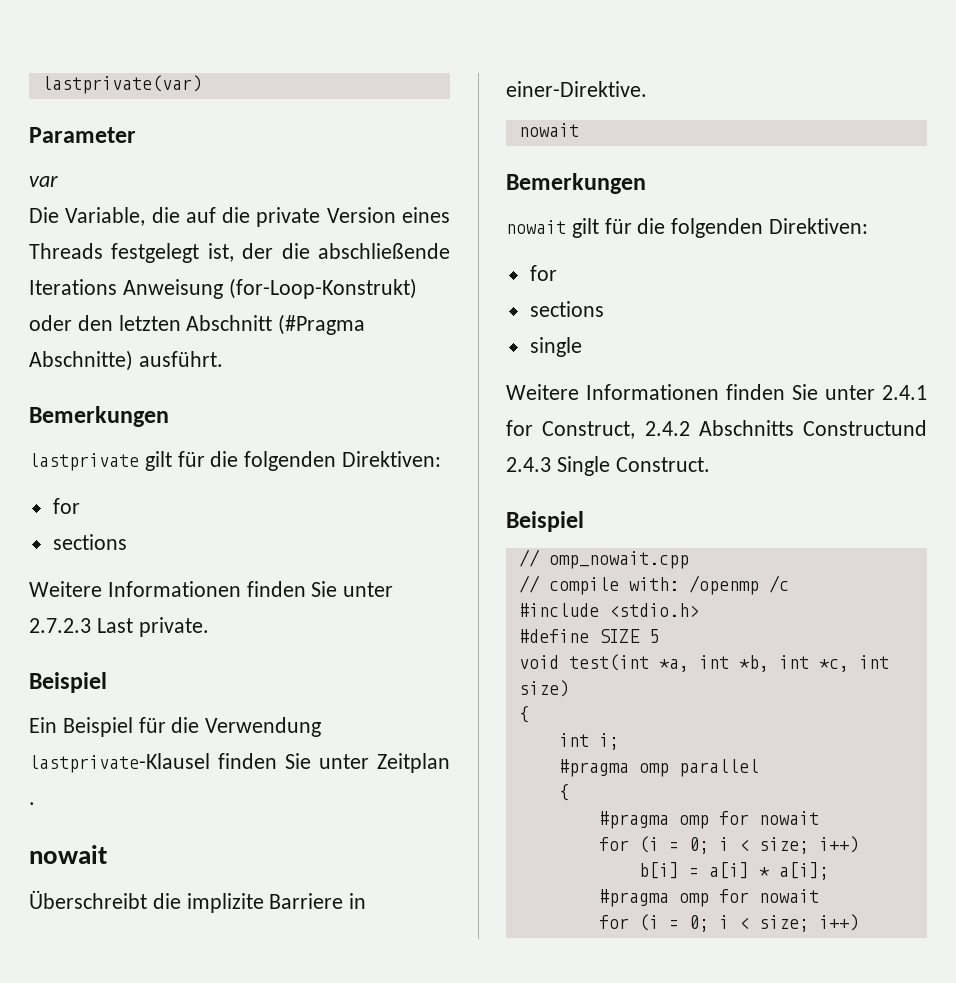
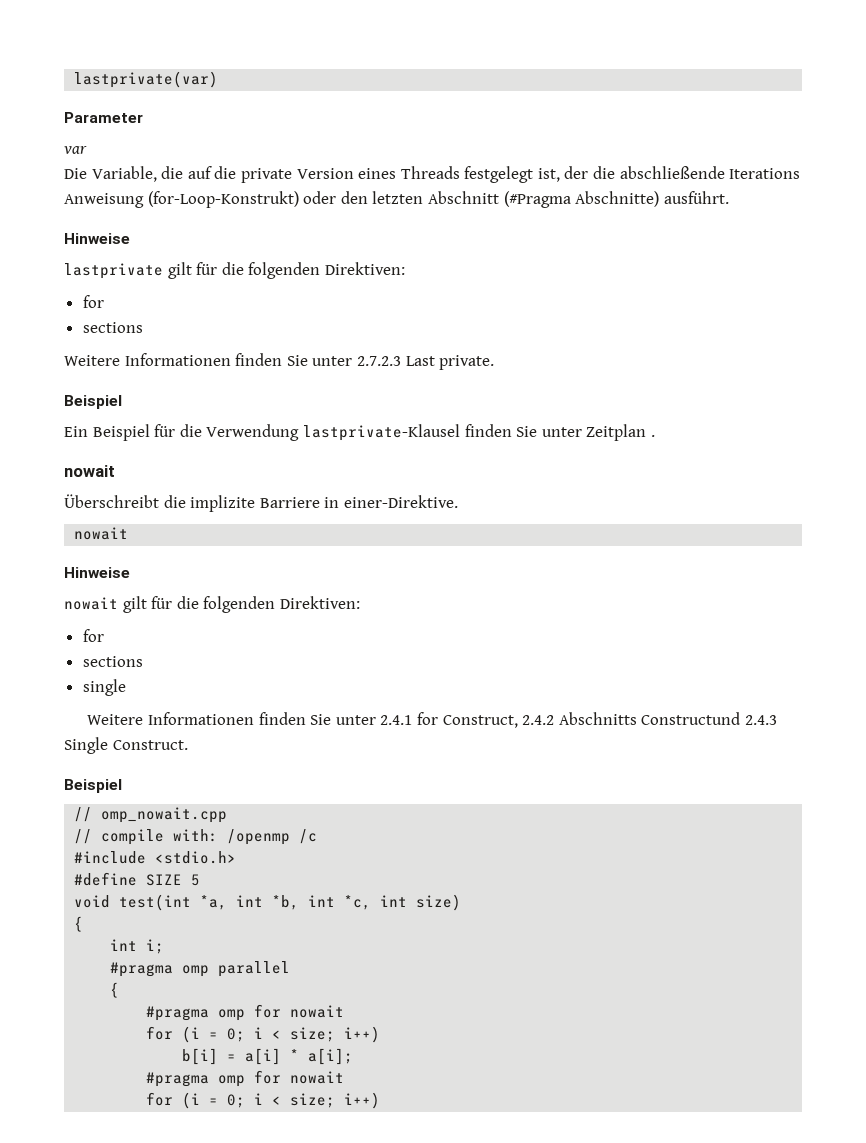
  Die Variable, die auf die private Version eines Threads festgelegt ist, der die abschließende Iterations Anweisung (for-Loop-Konstrukt) oder den letzten Abschnitt (#Pragma Abschnitte) ausführt.
- Bemerkungen
+ Hinweise
  Überschreibt die implizite Barriere in einer-Direktive.
  nowait
- Bemerkungen
+ Hinweise

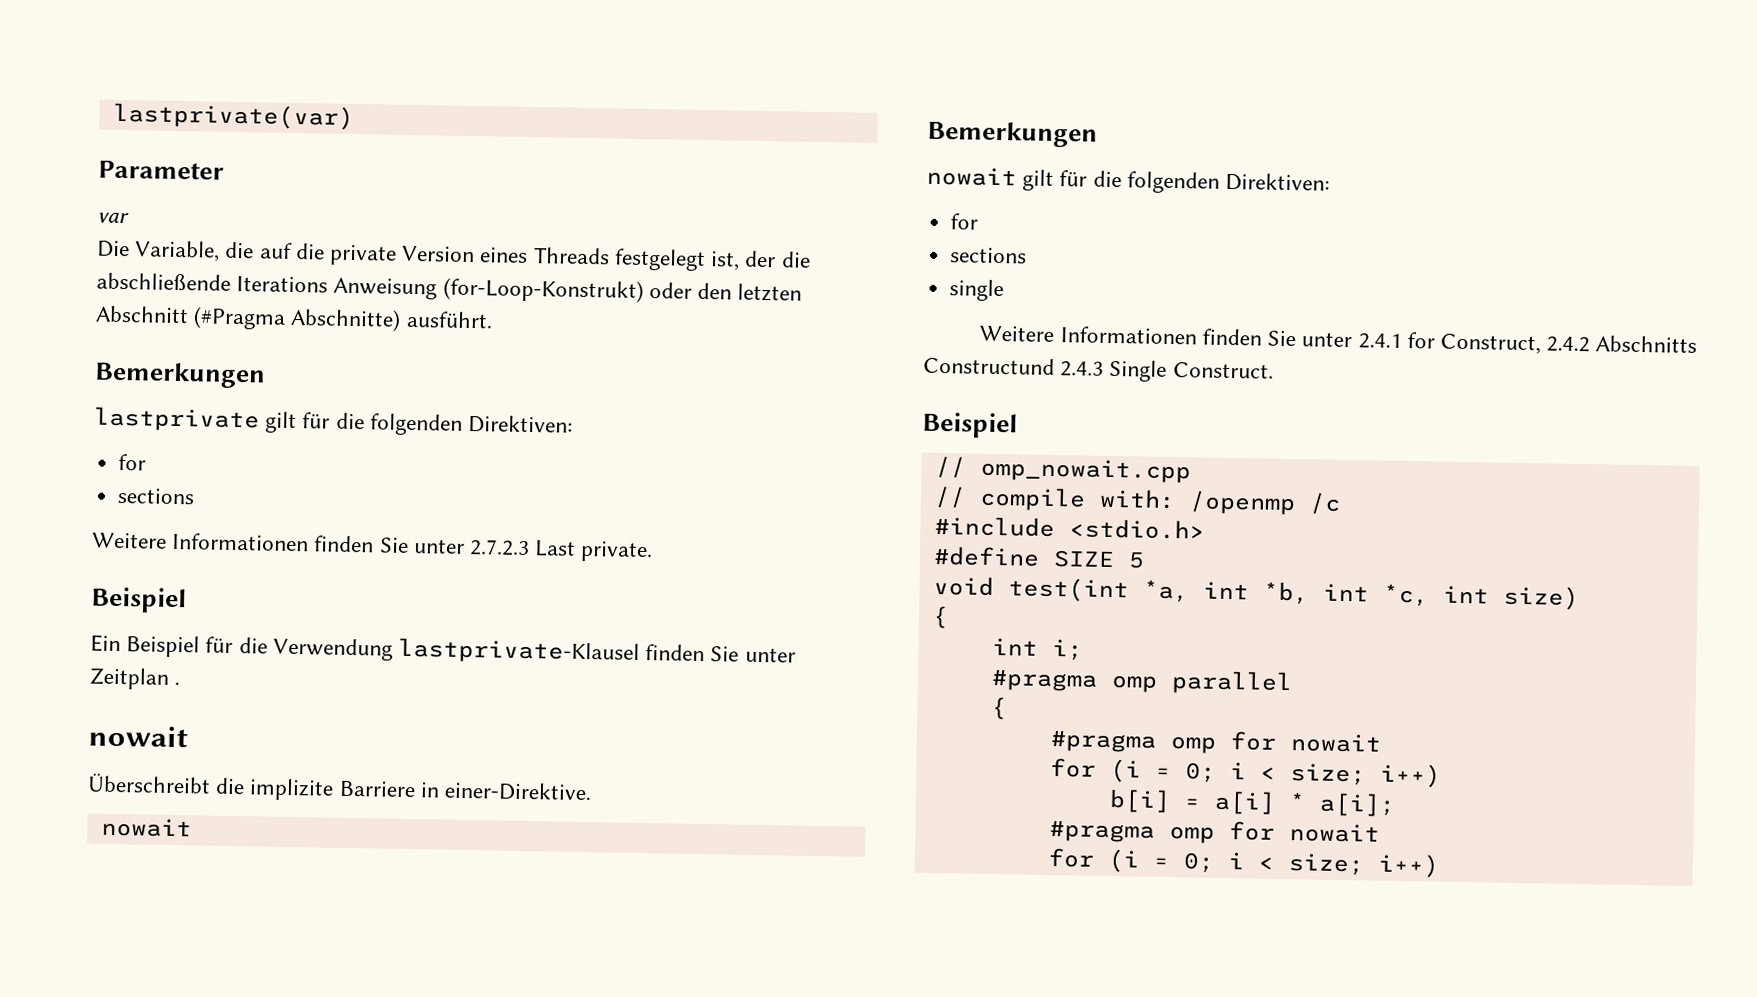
  Die Variable, die auf die private Version eines Threads festgelegt ist, der die abschließende Iterations Anweisung (for-Loop-Konstrukt) oder den letzten Abschnitt (#Pragma Abschnitte) ausführt.
- Hinweise
+ Bemerkungen
  Überschreibt die implizite Barriere in einer-Direktive.
  nowait
- Hinweise
+ Bemerkungen

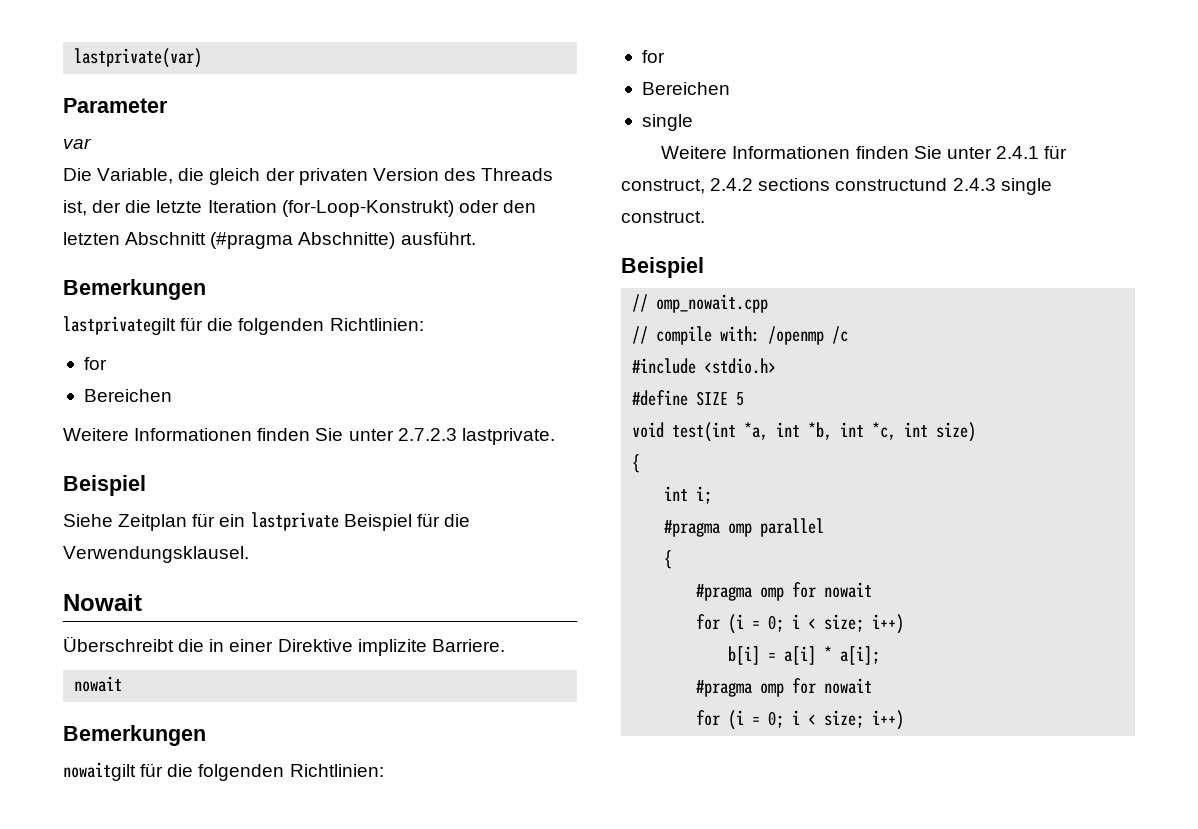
- Die Variable, die auf die private Version eines Threads festgelegt ist, der die abschließende Iterations Anweisung (for-Loop-Konstrukt) oder den letzten Abschnitt (#Pragma Abschnitte) ausführt.
+ Die Variable, die gleich der privaten Version des Threads ist, der die letzte Iteration (for-Loop-Konstrukt) oder den letzten Abschnitt (#pragma Abschnitte) ausführt.
- lastprivate gilt für die folgenden Direktiven:
+ lastprivategilt für die folgenden Richtlinien:
  for
- sections
+ Bereichen
- Weitere Informationen finden Sie unter 2.7.2.3 Last private.
+ Weitere Informationen finden Sie unter 2.7.2.3 lastprivate.
  Beispiel
- Ein Beispiel für die Verwendung lastprivate-Klausel finden Sie unter Zeitplan .
- nowait
- Überschreibt die implizite Barriere in einer-Direktive.
+ Siehe Zeitplan für ein lastprivate Beispiel für die Verwendungsklausel.
+ Nowait
+ Überschreibt die in einer Direktive implizite Barriere.
- nowait gilt für die folgenden Direktiven:
+ nowaitgilt für die folgenden Richtlinien:
  for
- sections
+ Bereichen
- Weitere Informationen finden Sie unter 2.4.1 for Construct, 2.4.2 Abschnitts Constructund 2.4.3 Single Construct.
+ Weitere Informationen finden Sie unter 2.4.1 für construct, 2.4.2 sections constructund 2.4.3 single construct.

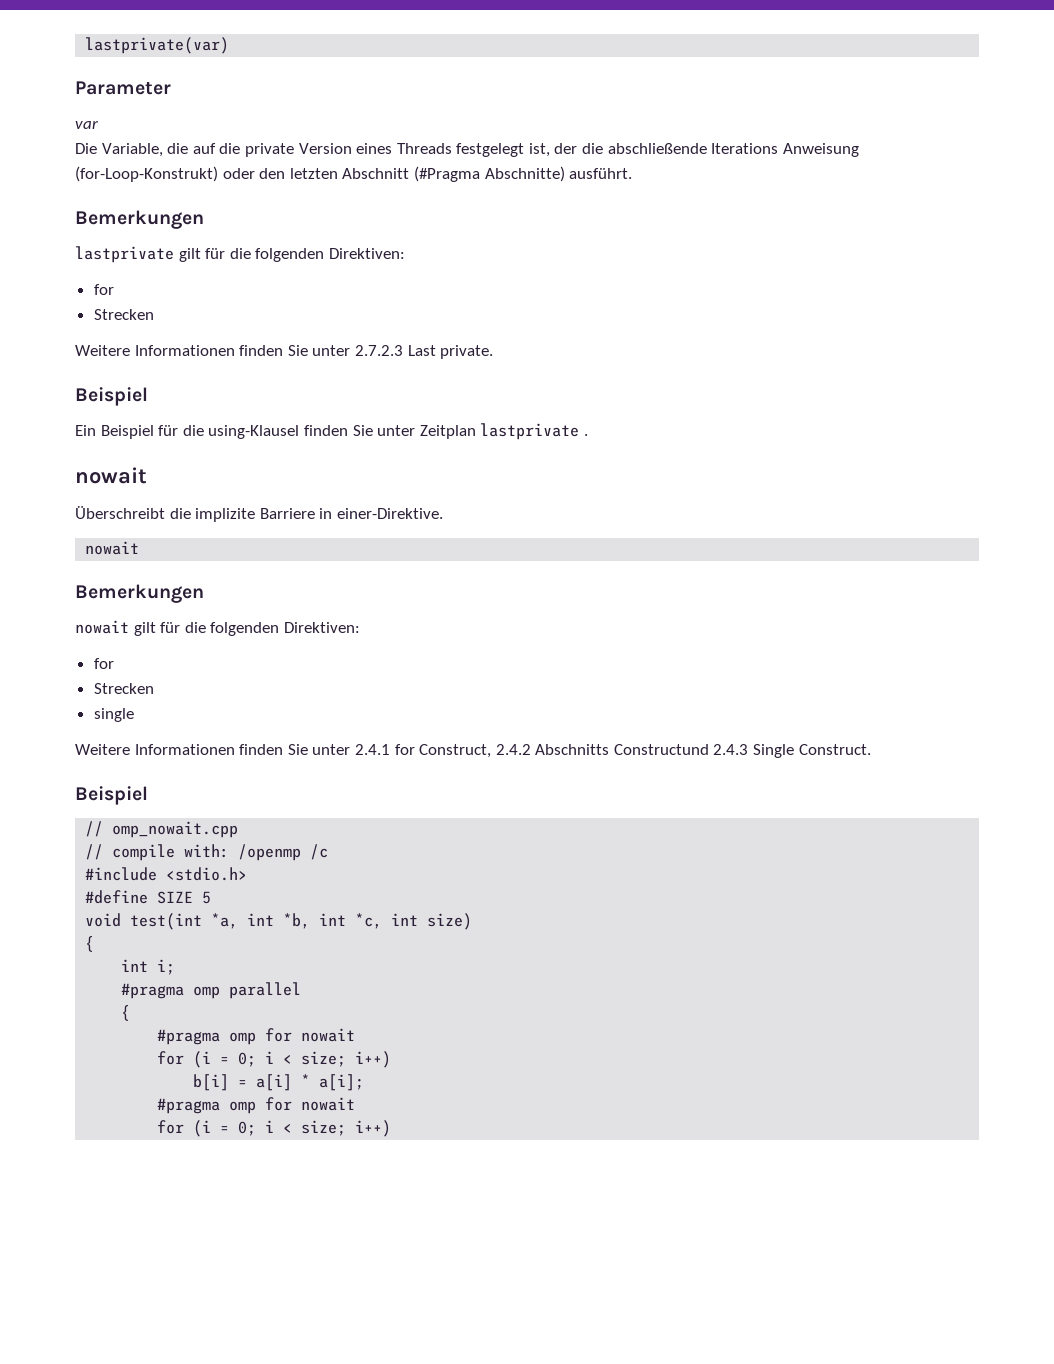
- Die Variable, die gleich der privaten Version des Threads ist, der die letzte Iteration (for-Loop-Konstrukt) oder den letzten Abschnitt (#pragma Abschnitte) ausführt.
+ Die Variable, die auf die private Version eines Threads festgelegt ist, der die abschließende Iterations Anweisung (for-Loop-Konstrukt) oder den letzten Abschnitt (#Pragma Abschnitte) ausführt.
- lastprivategilt für die folgenden Richtlinien:
+ lastprivate gilt für die folgenden Direktiven:
  for
- Bereichen
+ Strecken
- Weitere Informationen finden Sie unter 2.7.2.3 lastprivate.
+ Weitere Informationen finden Sie unter 2.7.2.3 Last private.
  Beispiel
- Siehe Zeitplan für ein lastprivate Beispiel für die Verwendungsklausel.
- Nowait
- Überschreibt die in einer Direktive implizite Barriere.
+ Ein Beispiel für die using-Klausel finden Sie unter Zeitplan lastprivate .
+ nowait
+ Überschreibt die implizite Barriere in einer-Direktive.
- nowaitgilt für die folgenden Richtlinien:
+ nowait gilt für die folgenden Direktiven:
  for
- Bereichen
+ Strecken
- Weitere Informationen finden Sie unter 2.4.1 für construct, 2.4.2 sections constructund 2.4.3 single construct.
+ Weitere Informationen finden Sie unter 2.4.1 for Construct, 2.4.2 Abschnitts Constructund 2.4.3 Single Construct.

